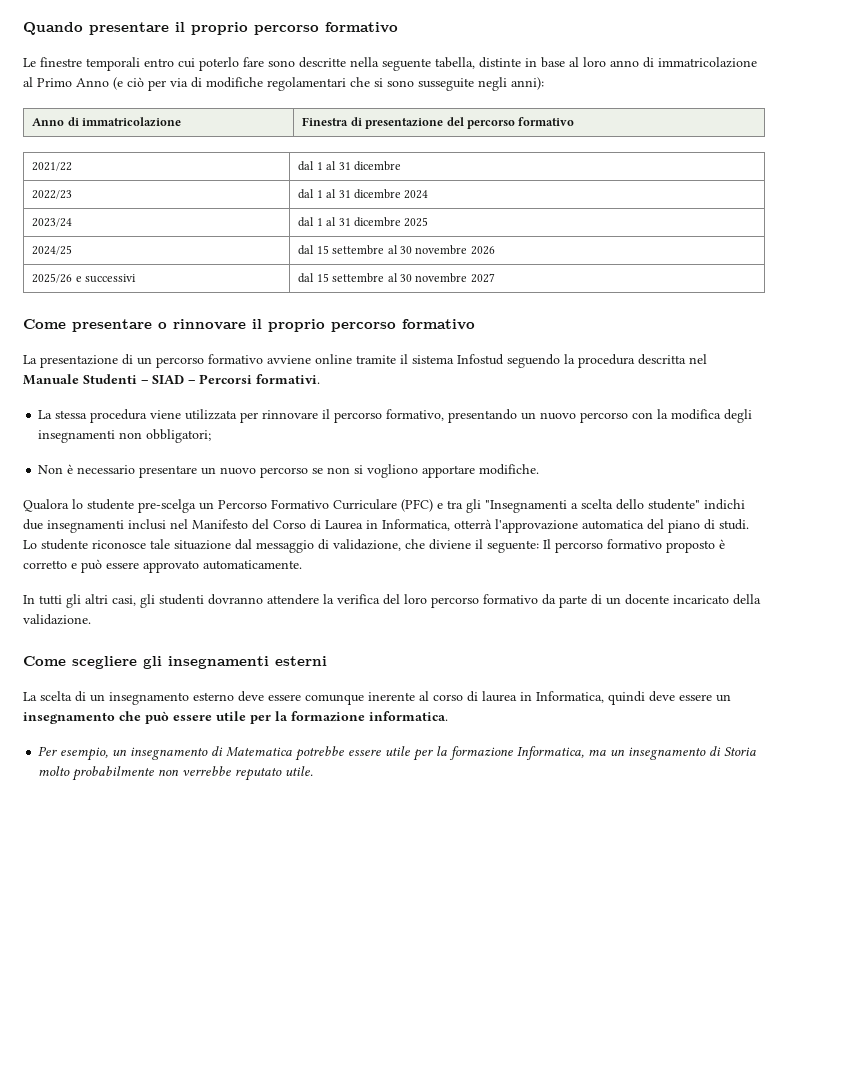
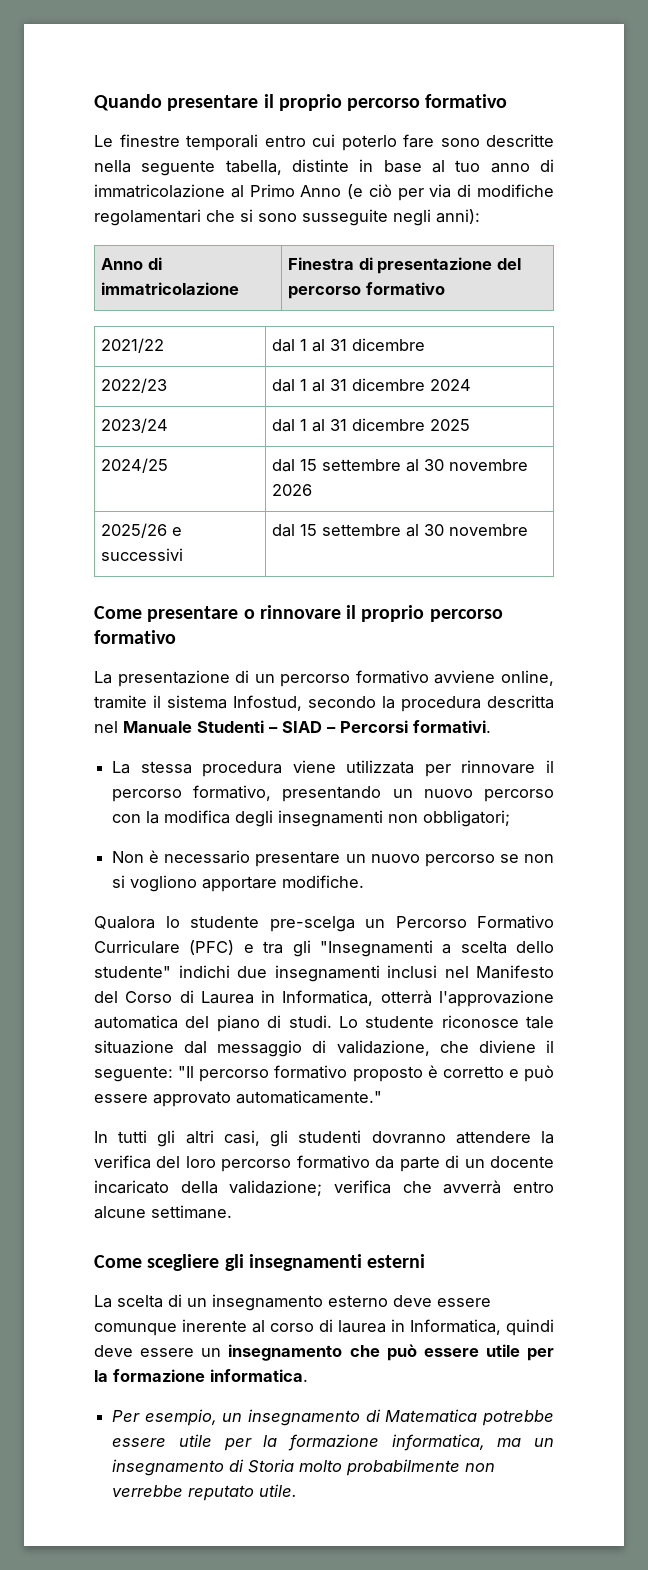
- Le finestre temporali entro cui poterlo fare sono descritte nella seguente tabella, distinte in base al loro anno di immatricolazione al Primo Anno (e ciò per via di modifiche regolamentari che si sono susseguite negli anni):
+ Le finestre temporali entro cui poterlo fare sono descritte nella seguente tabella, distinte in base al tuo anno di immatricolazione al Primo Anno (e ciò per via di modifiche regolamentari che si sono susseguite negli anni):
- 2025/26 e successivi | dal 15 settembre al 30 novembre 2027
+ 2025/26 e successivi | dal 15 settembre al 30 novembre
- La presentazione di un percorso formativo avviene online tramite il sistema Infostud seguendo la procedura descritta nel Manuale Studenti – SIAD – Percorsi formativi.
+ La presentazione di un percorso formativo avviene online, tramite il sistema Infostud, secondo la procedura descritta nel Manuale Studenti – SIAD – Percorsi formativi.
- Lo studente riconosce tale situazione dal messaggio di validazione, che diviene il seguente: Il percorso formativo proposto è corretto e può essere approvato automaticamente.
+ Lo studente riconosce tale situazione dal messaggio di validazione, che diviene il seguente: "Il percorso formativo proposto è corretto e può essere approvato automaticamente."
- In tutti gli altri casi, gli studenti dovranno attendere la verifica del loro percorso formativo da parte di un docente incaricato della validazione.
+ In tutti gli altri casi, gli studenti dovranno attendere la verifica del loro percorso formativo da parte di un docente incaricato della validazione; verifica che avverrà entro alcune settimane.
- Per esempio, un insegnamento di Matematica potrebbe essere utile per la formazione Informatica, ma un insegnamento di Storia molto probabilmente non verrebbe reputato utile.
+ Per esempio, un insegnamento di Matematica potrebbe essere utile per la formazione informatica, ma un insegnamento di Storia molto probabilmente non verrebbe reputato utile.

